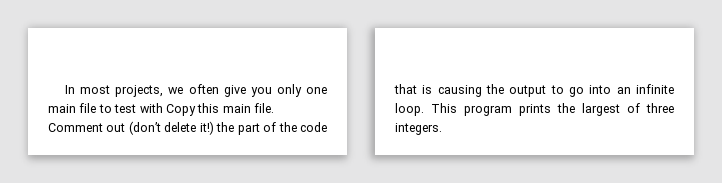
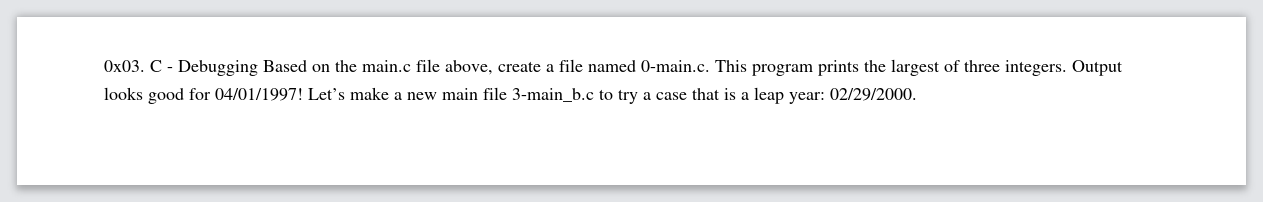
- In most projects, we often give you only one main file to test with Copy this main file. Comment out (don’t delete it!) the part of the code that is causing the output to go into an infinite loop. This program prints the largest of three integers.
+ 0x03. C - Debugging Based on the main.c file above, create a file named 0-main.c. This program prints the largest of three integers.
+ Output looks good for 04/01/1997! Let’s make a new main file 3-main_b.c to try a case that is a leap year: 02/29/2000.

